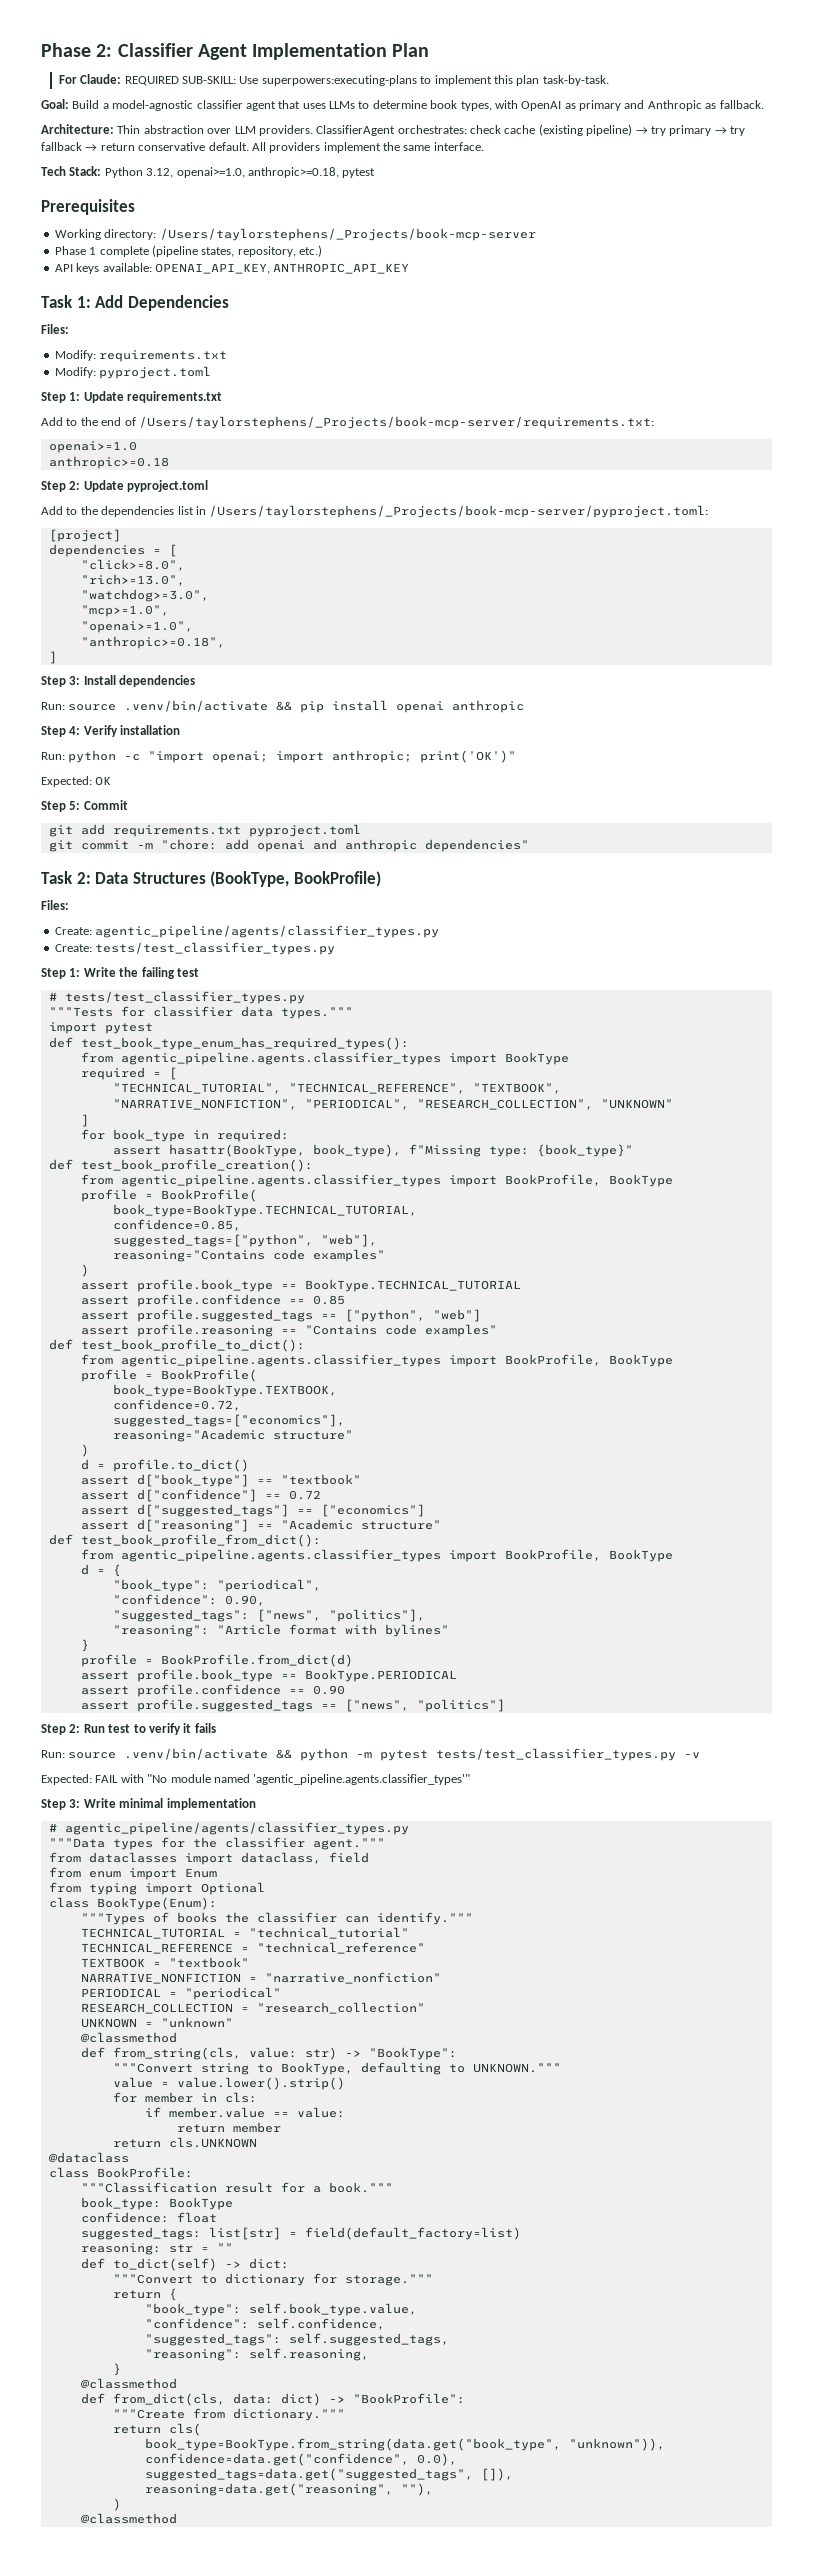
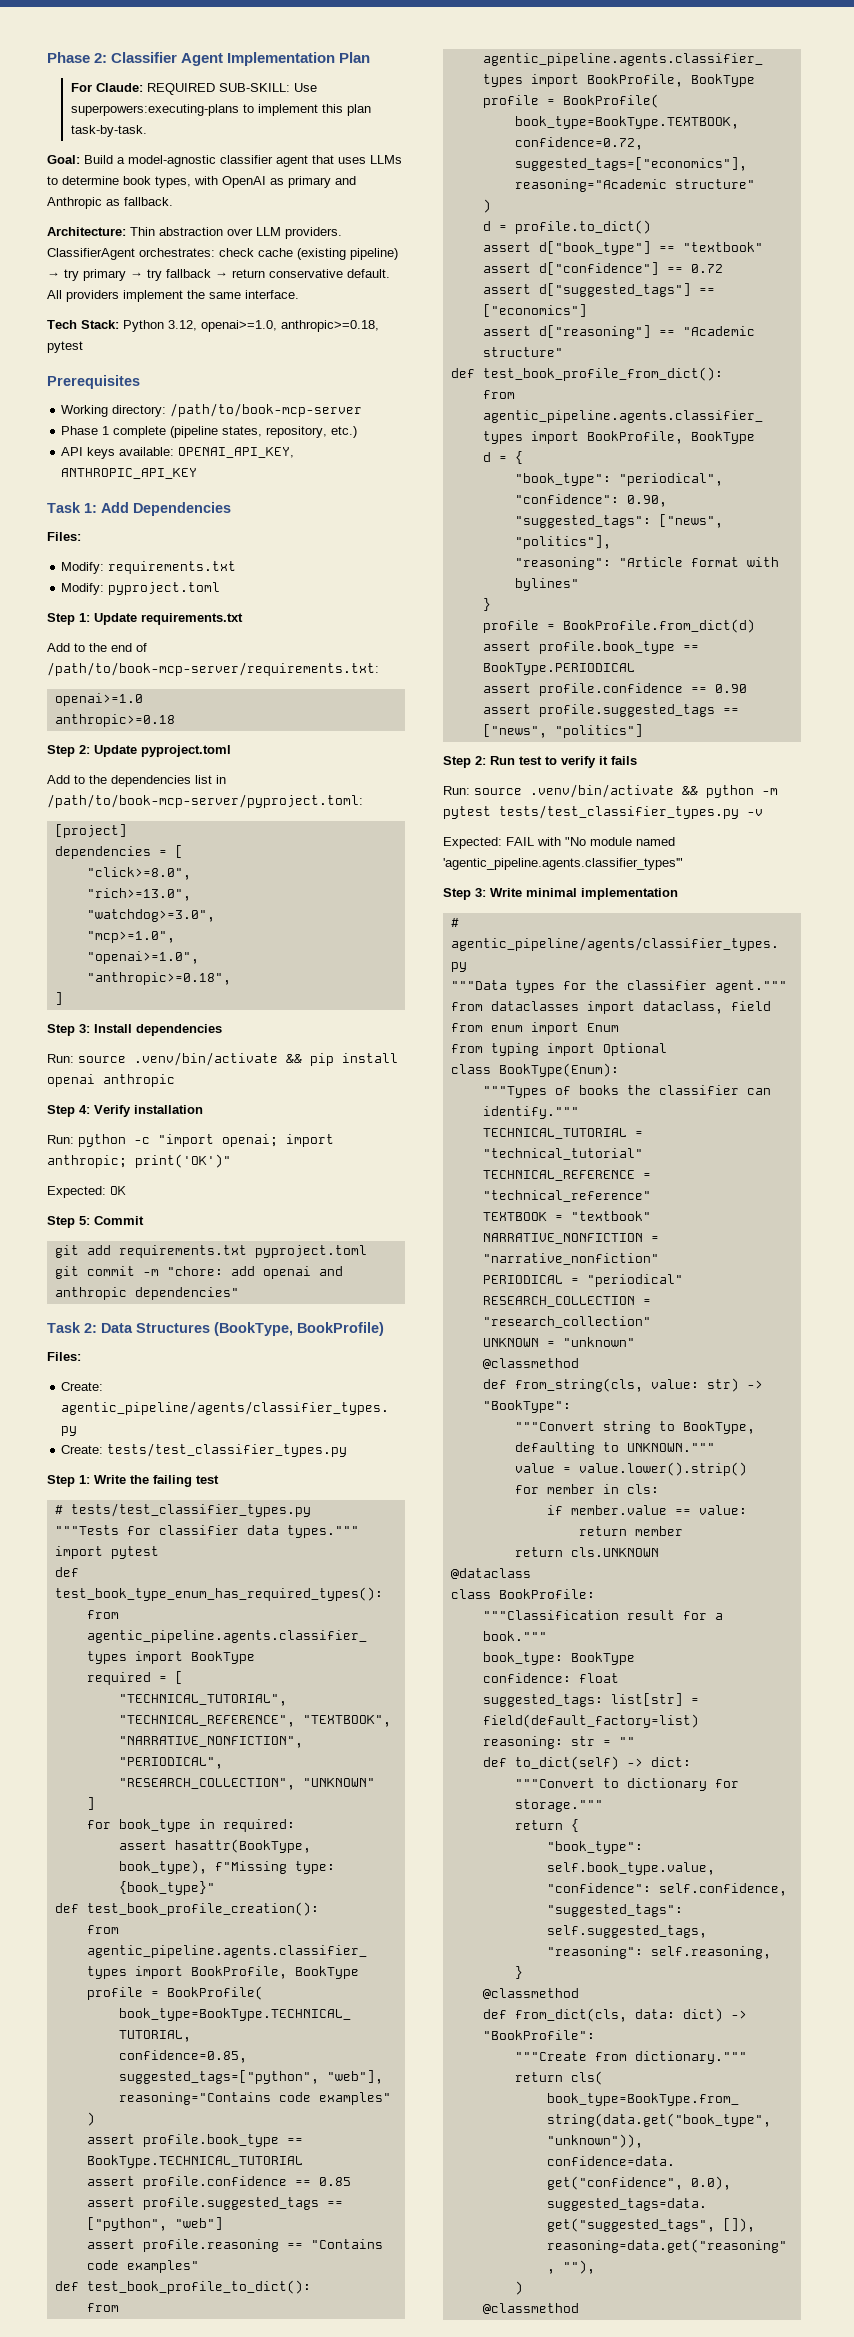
- Working directory: /Users/taylorstephens/_Projects/book-mcp-server
+ Working directory: /path/to/book-mcp-server
- Add to the end of /Users/taylorstephens/_Projects/book-mcp-server/requirements.txt:
+ Add to the end of /path/to/book-mcp-server/requirements.txt:
- Add to the dependencies list in /Users/taylorstephens/_Projects/book-mcp-server/pyproject.toml:
+ Add to the dependencies list in /path/to/book-mcp-server/pyproject.toml:

